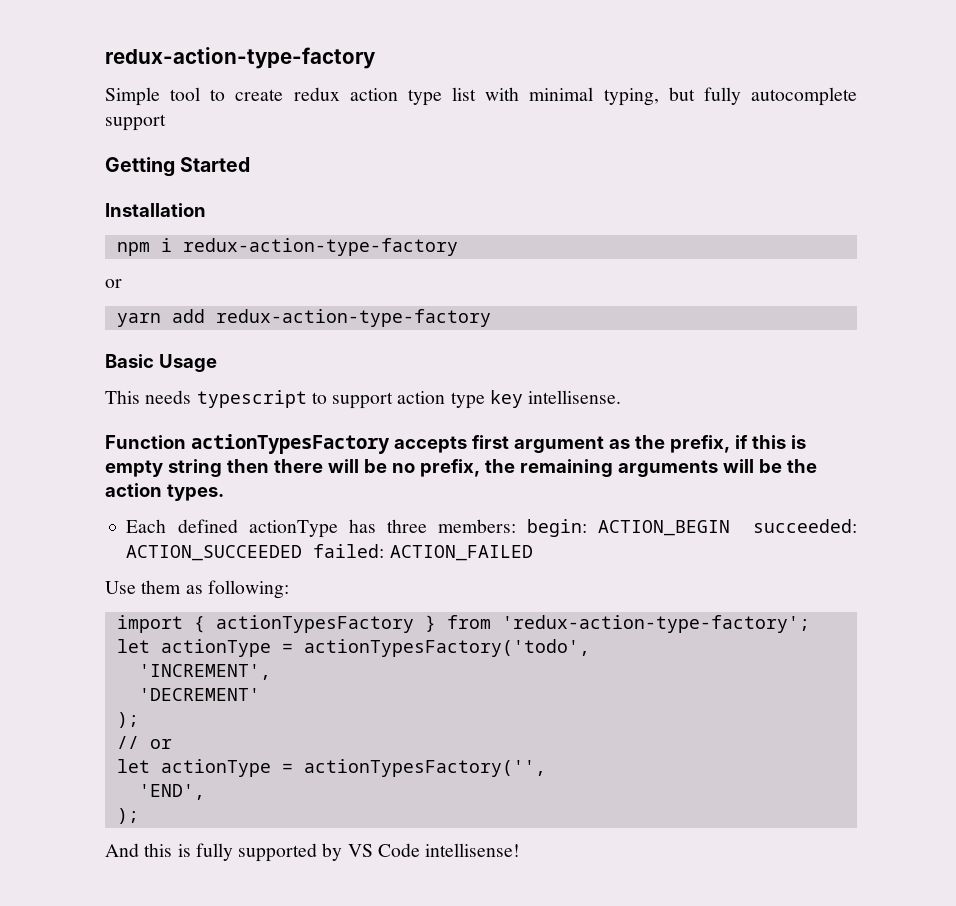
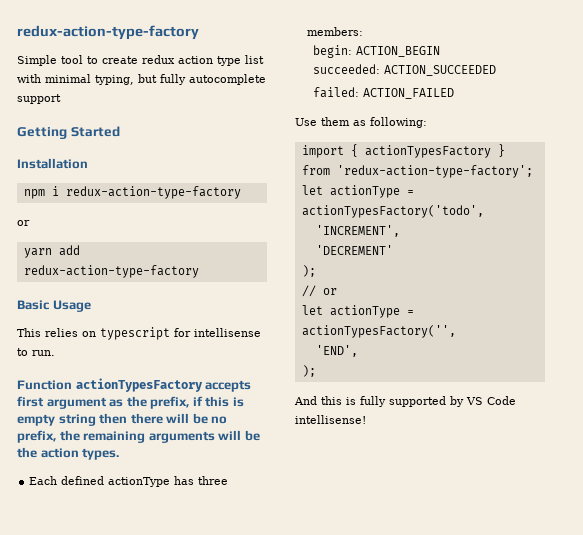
- This needs typescript to support action type key intellisense.
+ This relies on typescript for intellisense to run.
- Each defined actionType has three members: begin: ACTION_BEGIN succeeded: ACTION_SUCCEEDED failed: ACTION_FAILED
+ Each defined actionType has three members:
+ begin: ACTION_BEGIN
+ succeeded: ACTION_SUCCEEDED
+ failed: ACTION_FAILED

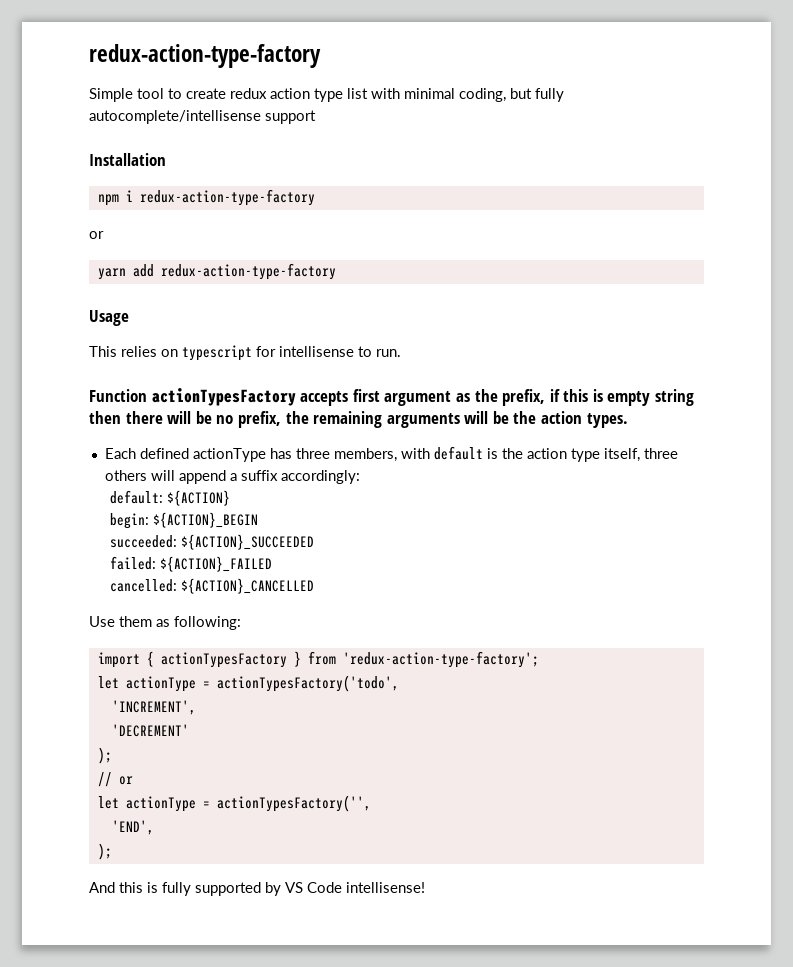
- Simple tool to create redux action type list with minimal typing, but fully autocomplete support
+ Simple tool to create redux action type list with minimal coding, but fully autocomplete/intellisense support
- Getting Started
- Basic Usage
+ Usage
- Each defined actionType has three members:
+ Each defined actionType has three members, with default is the action type itself, three others will append a suffix accordingly:
+ default: ${ACTION}
- begin: ACTION_BEGIN
+ begin: ${ACTION}_BEGIN
- succeeded: ACTION_SUCCEEDED
+ succeeded: ${ACTION}_SUCCEEDED
- failed: ACTION_FAILED
+ failed: ${ACTION}_FAILED
+ cancelled: ${ACTION}_CANCELLED

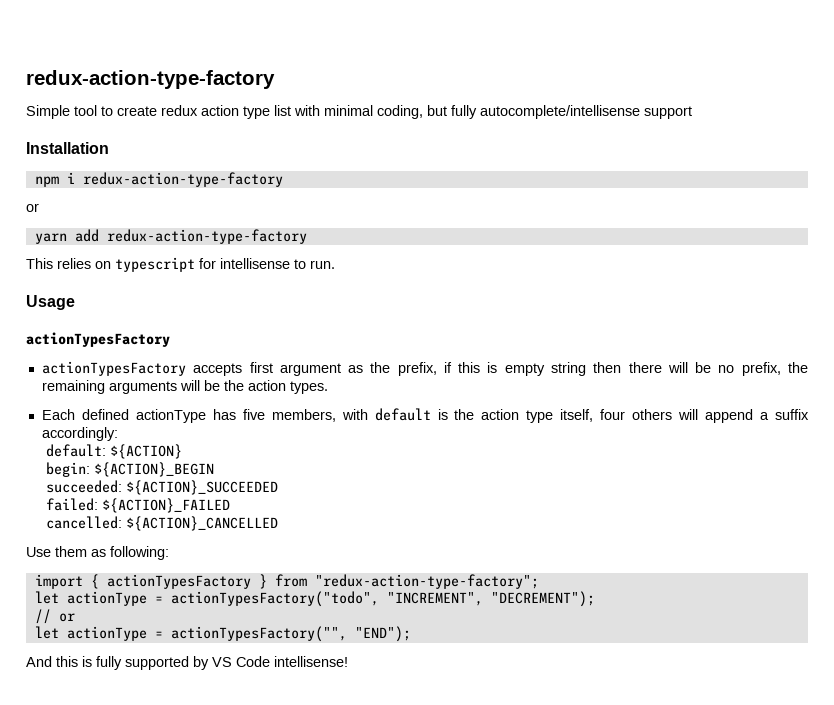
- Usage
- Function actionTypesFactory accepts first argument as the prefix, if this is empty string then there will be no prefix, the remaining arguments will be the action types.
+ Usage
+ actionTypesFactory
+ actionTypesFactory accepts first argument as the prefix, if this is empty string then there will be no prefix, the remaining arguments will be the action types.
- Each defined actionType has three members, with default is the action type itself, three others will append a suffix accordingly:
+ Each defined actionType has five members, with default is the action type itself, four others will append a suffix accordingly:
- import { actionTypesFactory } from 'redux-action-type-factory';
- let actionType = actionTypesFactory('todo',
- 'INCREMENT',
- 'DECREMENT'
- );
+ import { actionTypesFactory } from "redux-action-type-factory";
+ let actionType = actionTypesFactory("todo", "INCREMENT", "DECREMENT");
- let actionType = actionTypesFactory('',
- 'END',
- );
+ let actionType = actionTypesFactory("", "END");

